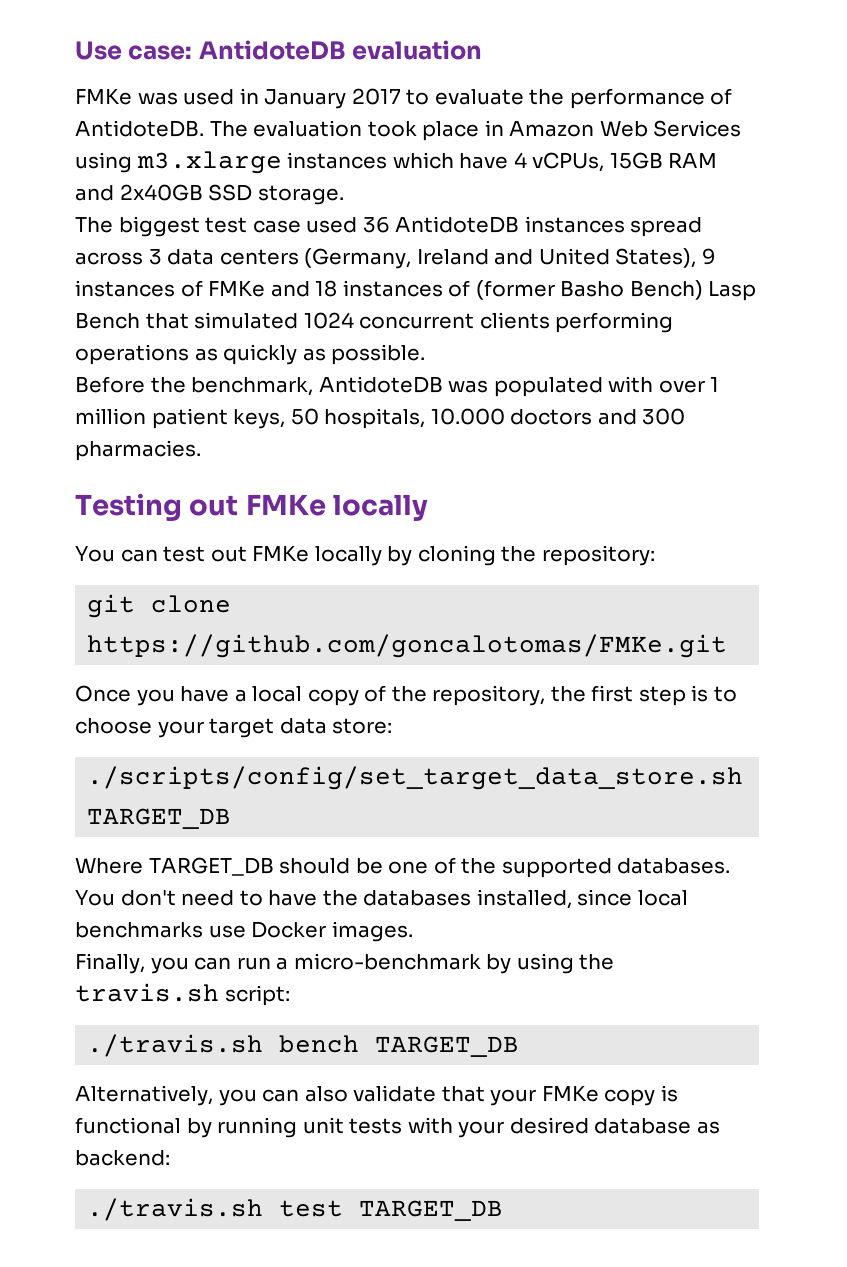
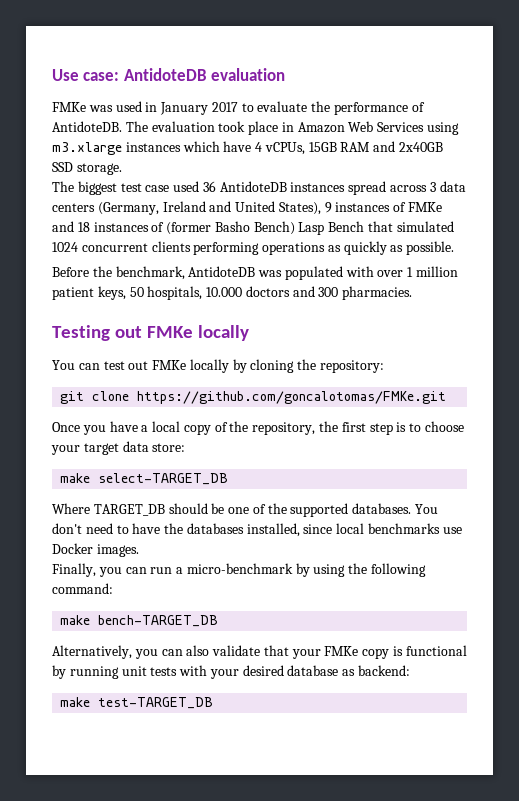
- ./scripts/config/set_target_data_store.sh TARGET_DB
+ make select-TARGET_DB
- Finally, you can run a micro-benchmark by using the travis.sh script:
- ./travis.sh bench TARGET_DB
+ Finally, you can run a micro-benchmark by using the following command:
+ make bench-TARGET_DB
- ./travis.sh test TARGET_DB
+ make test-TARGET_DB

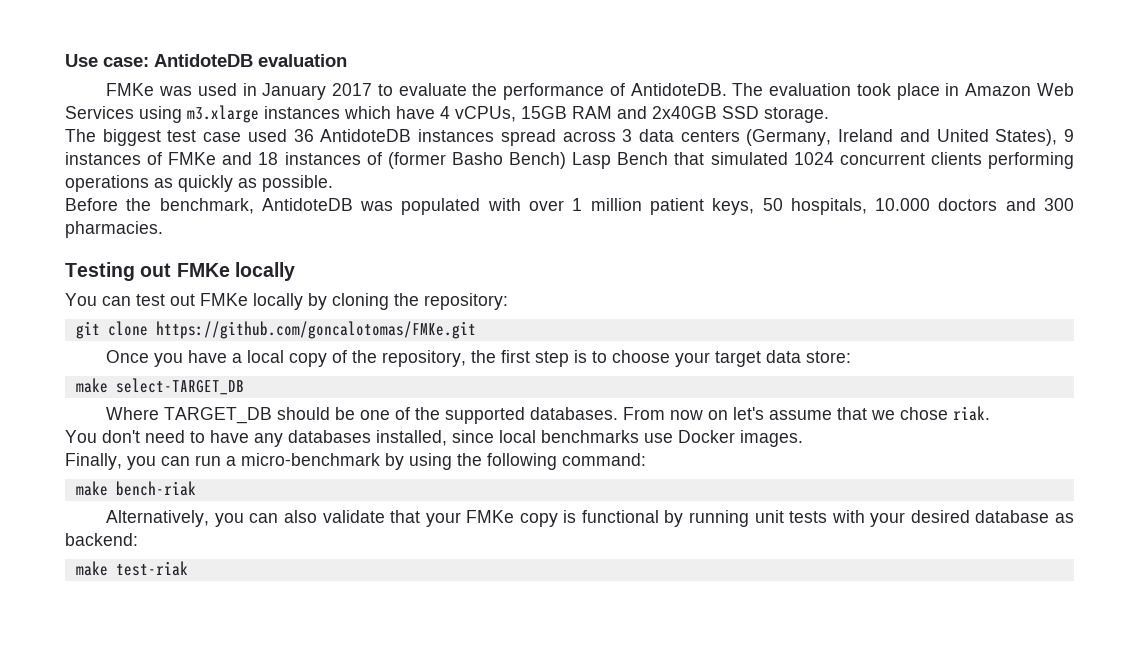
- Where TARGET_DB should be one of the supported databases. You don't need to have the databases installed, since local benchmarks use Docker images.
+ Where TARGET_DB should be one of the supported databases. From now on let's assume that we chose riak.
+ You don't need to have any databases installed, since local benchmarks use Docker images.
- make bench-TARGET_DB
+ make bench-riak
- make test-TARGET_DB
+ make test-riak

